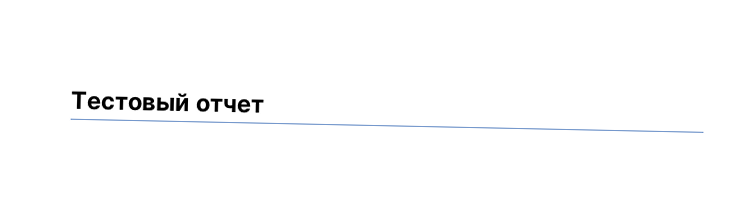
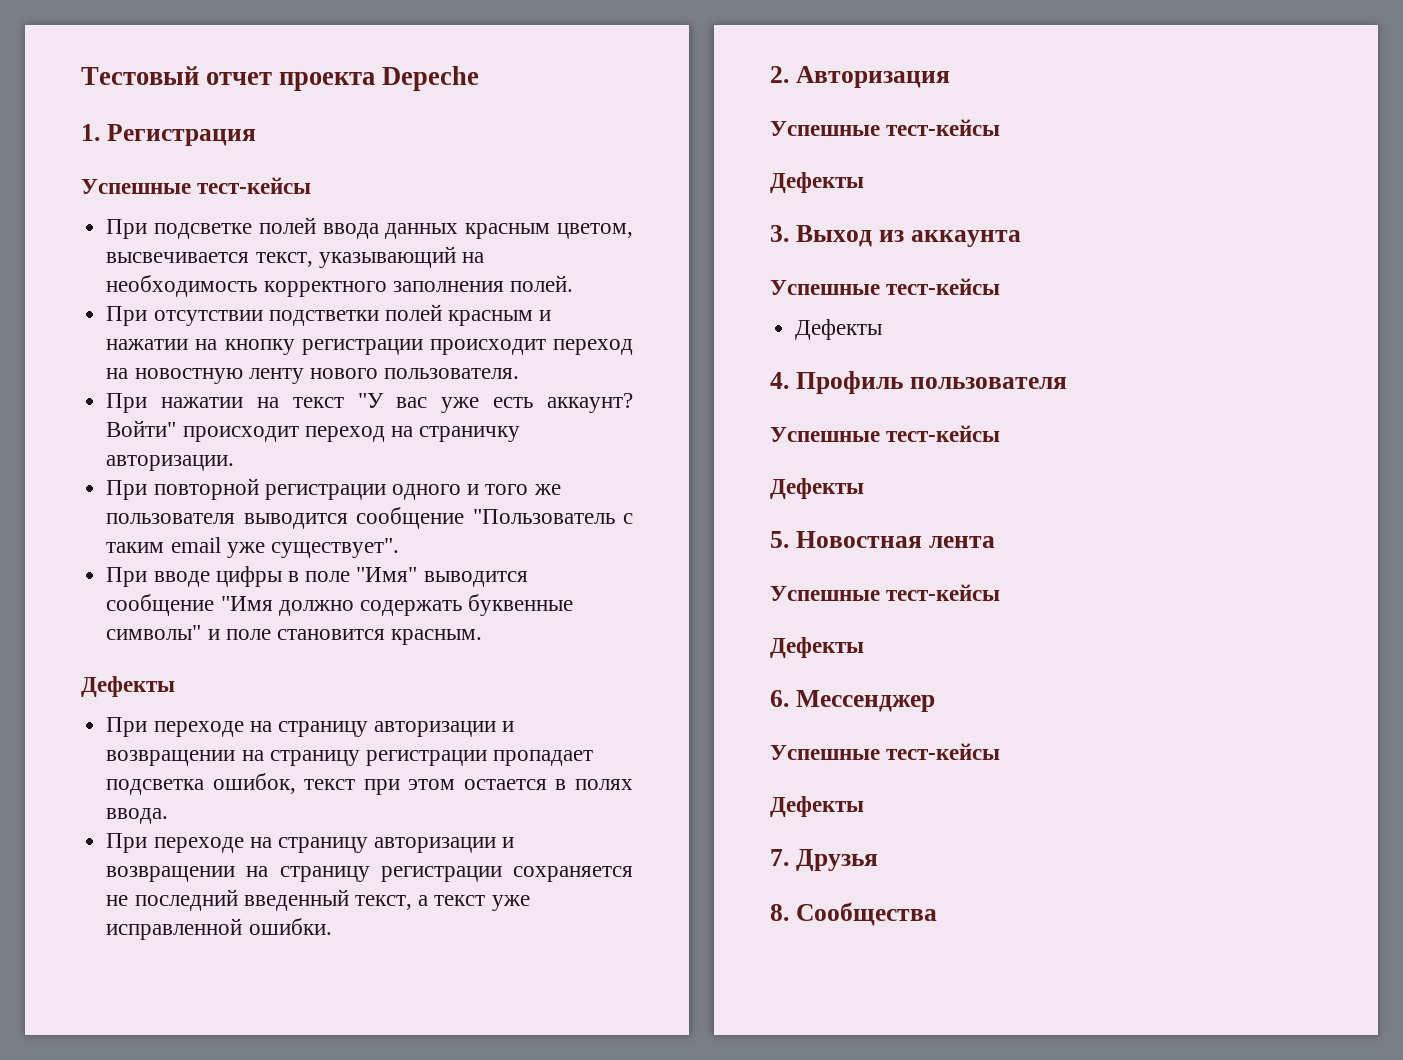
- Тестовый отчет
+ Тестовый отчет проекта Depeche
+ 1. Регистрация
+ Успешные тест-кейсы
+ При подсветке полей ввода данных красным цветом, высвечивается текст, указывающий на необходимость корректного заполнения полей.
+ При отсутствии подстветки полей красным и нажатии на кнопку регистрации происходит переход на новостную ленту нового пользователя.
+ При нажатии на текст "У вас уже есть аккаунт? Войти" происходит переход на страничку авторизации.
+ При повторной регистрации одного и того же пользователя выводится сообщение "Пользователь с таким email уже существует".
+ При вводе цифры в поле "Имя" выводится сообщение "Имя должно содержать буквенные символы" и поле становится красным.
+ Дефекты
+ При переходе на страницу авторизации и возвращении на страницу регистрации пропадает подсветка ошибок, текст при этом остается в полях ввода.
+ При переходе на страницу авторизации и возвращении на страницу регистрации сохраняется не последний введенный текст, а текст уже исправленной ошибки.
+ 2. Авторизация
+ Успешные тест-кейсы
+ Дефекты
+ 3. Выход из аккаунта
+ Успешные тест-кейсы
+ Дефекты
+ 4. Профиль пользователя
+ Успешные тест-кейсы
+ Дефекты
+ 5. Новостная лента
+ Успешные тест-кейсы
+ Дефекты
+ 6. Мессенджер
+ Успешные тест-кейсы
+ Дефекты
+ 7. Друзья
+ 8. Сообщества

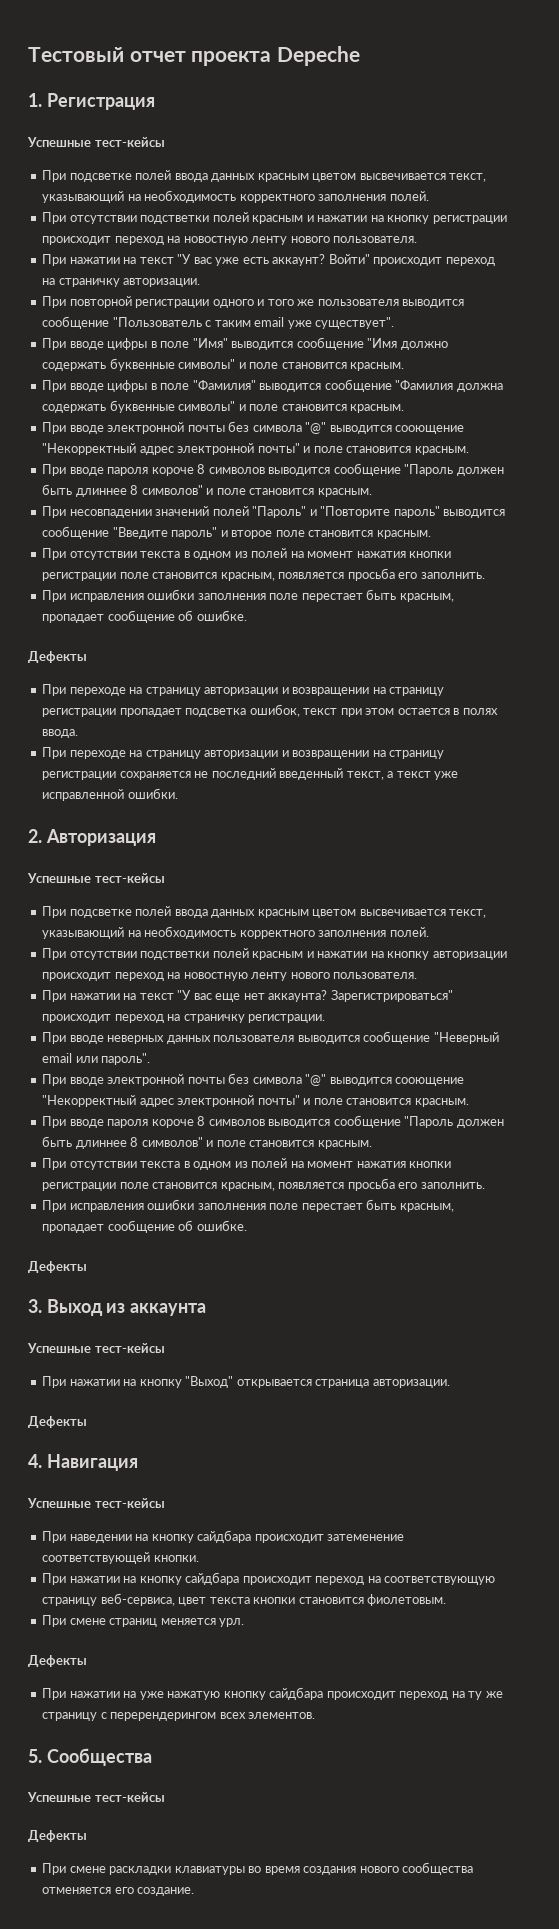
  1. Регистрация
  Успешные тест-кейсы
- При подсветке полей ввода данных красным цветом, высвечивается текст, указывающий на необходимость корректного заполнения полей.
+ При подсветке полей ввода данных красным цветом высвечивается текст, указывающий на необходимость корректного заполнения полей.
+ При вводе цифры в поле "Фамилия" выводится сообщение "Фамилия должна содержать буквенные символы" и поле становится красным.
+ При вводе электронной почты без символа "@" выводится сооющение "Некорректный адрес электронной почты" и поле становится красным.
+ При вводе пароля короче 8 символов выводится сообщение "Пароль должен быть длиннее 8 символов" и поле становится красным.
+ При несовпадении значений полей "Пароль" и "Повторите пароль" выводится сообщение "Введите пароль" и второе поле становится красным.
+ При отсутствии текста в одном из полей на момент нажатия кнопки регистрации поле становится красным, появляется просьба его заполнить.
+ При исправления ошибки заполнения поле перестает быть красным, пропадает сообщение об ошибке.
  2. Авторизация
  Успешные тест-кейсы
+ При подсветке полей ввода данных красным цветом высвечивается текст, указывающий на необходимость корректного заполнения полей.
+ При отсутствии подстветки полей красным и нажатии на кнопку авторизации происходит переход на новостную ленту нового пользователя.
+ При нажатии на текст "У вас еще нет аккаунта? Зарегистрироваться" происходит переход на страничку регистрации.
+ При вводе неверных данных пользователя выводится сообщение "Неверный email или пароль".
+ При вводе электронной почты без символа "@" выводится сооющение "Некорректный адрес электронной почты" и поле становится красным.
+ При вводе пароля короче 8 символов выводится сообщение "Пароль должен быть длиннее 8 символов" и поле становится красным.
+ При отсутствии текста в одном из полей на момент нажатия кнопки регистрации поле становится красным, появляется просьба его заполнить.
+ При исправления ошибки заполнения поле перестает быть красным, пропадает сообщение об ошибке.
  3. Выход из аккаунта
  Успешные тест-кейсы
+ При нажатии на кнопку "Выход" открывается страница авторизации.
  Дефекты
- 4. Профиль пользователя
+ 4. Навигация
+ Успешные тест-кейсы
+ При наведении на кнопку сайдбара происходит затеменение соответствующей кнопки.
+ При нажатии на кнопку сайдбара происходит переход на соответствующую страницу веб-сервиса, цвет текста кнопки становится фиолетовым.
+ При смене страниц меняется урл.
+ Дефекты
+ При нажатии на уже нажатую кнопку сайдбара происходит переход на ту же страницу с перерендерингом всех элементов.
+ 5. Сообщества
  Успешные тест-кейсы
  Дефекты
- 5. Новостная лента
- Успешные тест-кейсы
- Дефекты
- 6. Мессенджер
- Успешные тест-кейсы
- Дефекты
- 7. Друзья
- 8. Сообщества
+ При смене раскладки клавиатуры во время создания нового сообщества отменяется его создание.

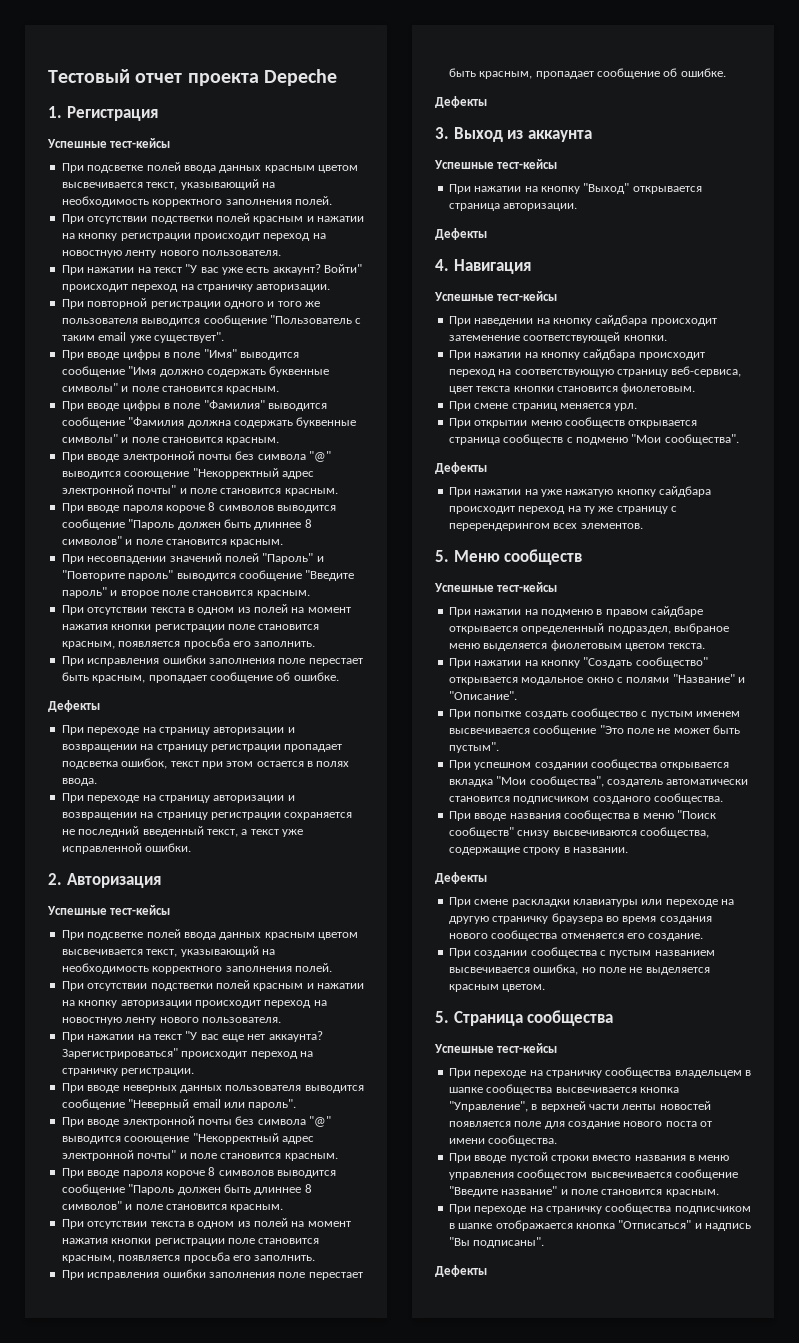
+ При открытии меню сообществ открывается страница сообществ с подменю "Мои сообщества".
- 5. Сообщества
+ 5. Меню сообществ
  Успешные тест-кейсы
+ При нажатии на подменю в правом сайдбаре открывается определенный подраздел, выбраное меню выделяется фиолетовым цветом текста.
+ При нажатии на кнопку "Создать сообщество" открывается модальное окно с полями "Название" и "Описание".
+ При попытке создать сообщество с пустым именем высвечивается сообщение "Это поле не может быть пустым".
+ При успешном создании сообщества открывается вкладка "Мои сообщества", создатель автоматически становится подписчиком созданого сообщества.
+ При вводе названия сообщества в меню "Поиск сообществ" снизу высвечиваются сообщества, содержащие строку в названии.
- При смене раскладки клавиатуры во время создания нового сообщества отменяется его создание.
+ При смене раскладки клавиатуры или переходе на другую страничку браузера во время создания нового сообщества отменяется его создание.
+ При создании сообщества с пустым названием высвечивается ошибка, но поле не выделяется красным цветом.
+ 5. Страница сообщества
+ Успешные тест-кейсы
+ При переходе на страничку сообщества владельцем в шапке сообщества высвечивается кнопка "Управление", в верхней части ленты новостей появляется поле для создание нового поста от имени сообщества.
+ При вводе пустой строки вместо названия в меню управления сообщестом высвечивается сообщение "Введите название" и поле становится красным.
+ При переходе на страничку сообщества подписчиком в шапке отображается кнопка "Отписаться" и надпись "Вы подписаны".
+ Дефекты

